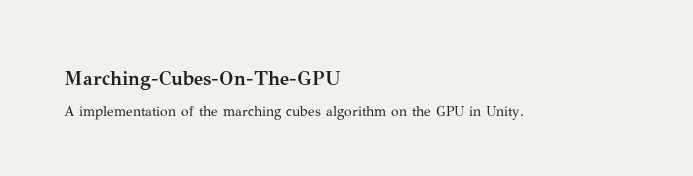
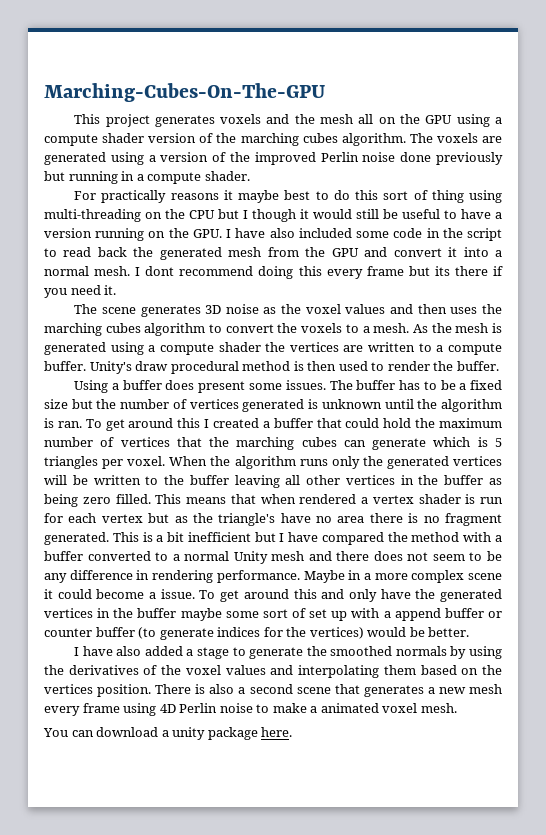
- A implementation of the marching cubes algorithm on the GPU in Unity.
+ This project generates voxels and the mesh all on the GPU using a compute shader version of the marching cubes algorithm. The voxels are generated using a version of the improved Perlin noise done previously but running in a compute shader.
+ For practically reasons it maybe best to do this sort of thing using multi-threading on the CPU but I though it would still be useful to have a version running on the GPU. I have also included some code in the script to read back the generated mesh from the GPU and convert it into a normal mesh. I dont recommend doing this every frame but its there if you need it.
+ The scene generates 3D noise as the voxel values and then uses the marching cubes algorithm to convert the voxels to a mesh. As the mesh is generated using a compute shader the vertices are written to a compute buffer. Unity's draw procedural method is then used to render the buffer.
+ Using a buffer does present some issues. The buffer has to be a fixed size but the number of vertices generated is unknown until the algorithm is ran. To get around this I created a buffer that could hold the maximum number of vertices that the marching cubes can generate which is 5 triangles per voxel. When the algorithm runs only the generated vertices will be written to the buffer leaving all other vertices in the buffer as being zero filled. This means that when rendered a vertex shader is run for each vertex but as the triangle's have no area there is no fragment generated. This is a bit inefficient but I have compared the method with a buffer converted to a normal Unity mesh and there does not seem to be any difference in rendering performance. Maybe in a more complex scene it could become a issue. To get around this and only have the generated vertices in the buffer maybe some sort of set up with a append buffer or counter buffer (to generate indices for the vertices) would be better.
+ I have also added a stage to generate the smoothed normals by using the derivatives of the voxel values and interpolating them based on the vertices position. There is also a second scene that generates a new mesh every frame using 4D Perlin noise to make a animated voxel mesh.
+ You can download a unity package here.

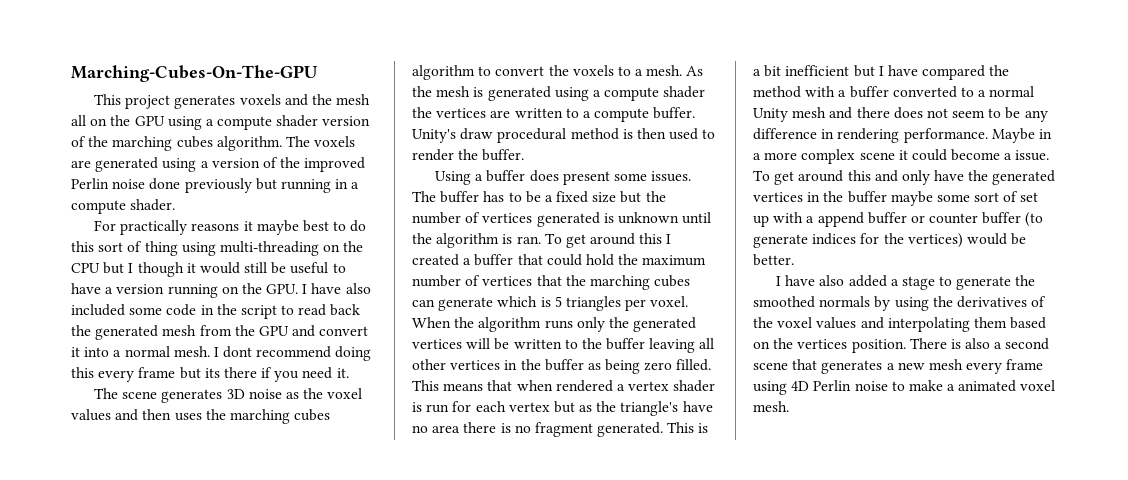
- You can download a unity package here.

